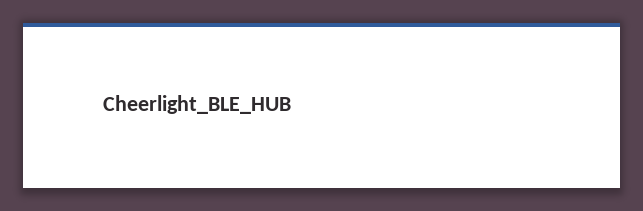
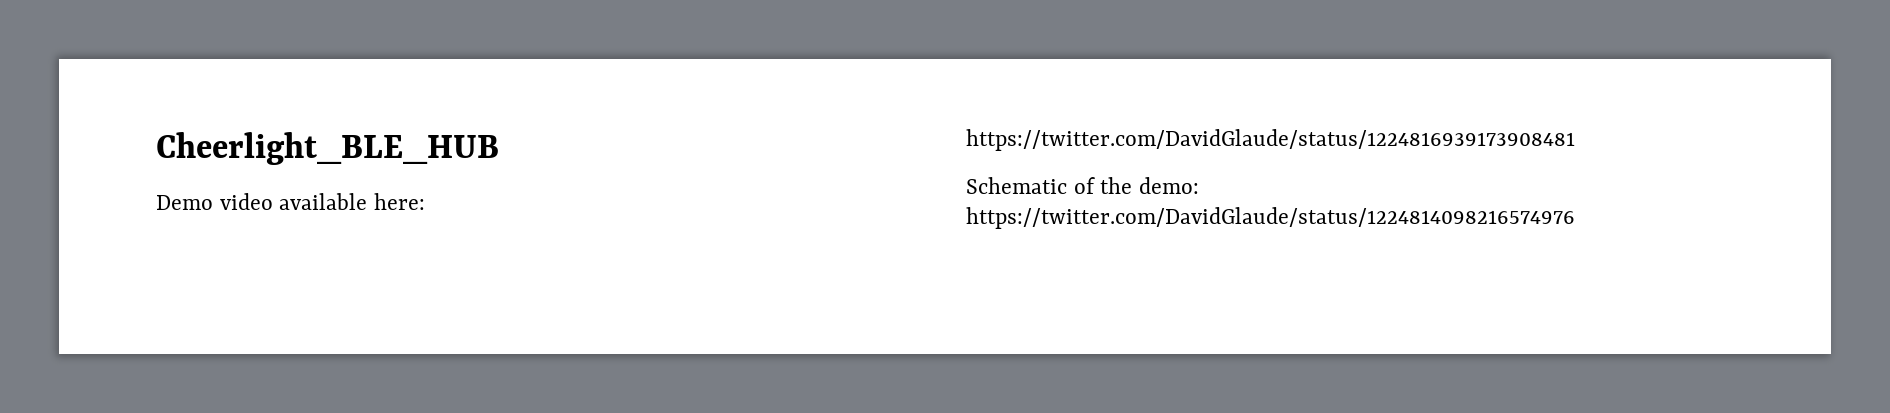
+ Demo video available here: https://twitter.com/DavidGlaude/status/1224816939173908481
+ Schematic of the demo: https://twitter.com/DavidGlaude/status/1224814098216574976

